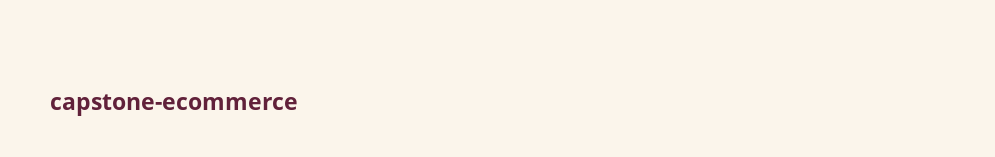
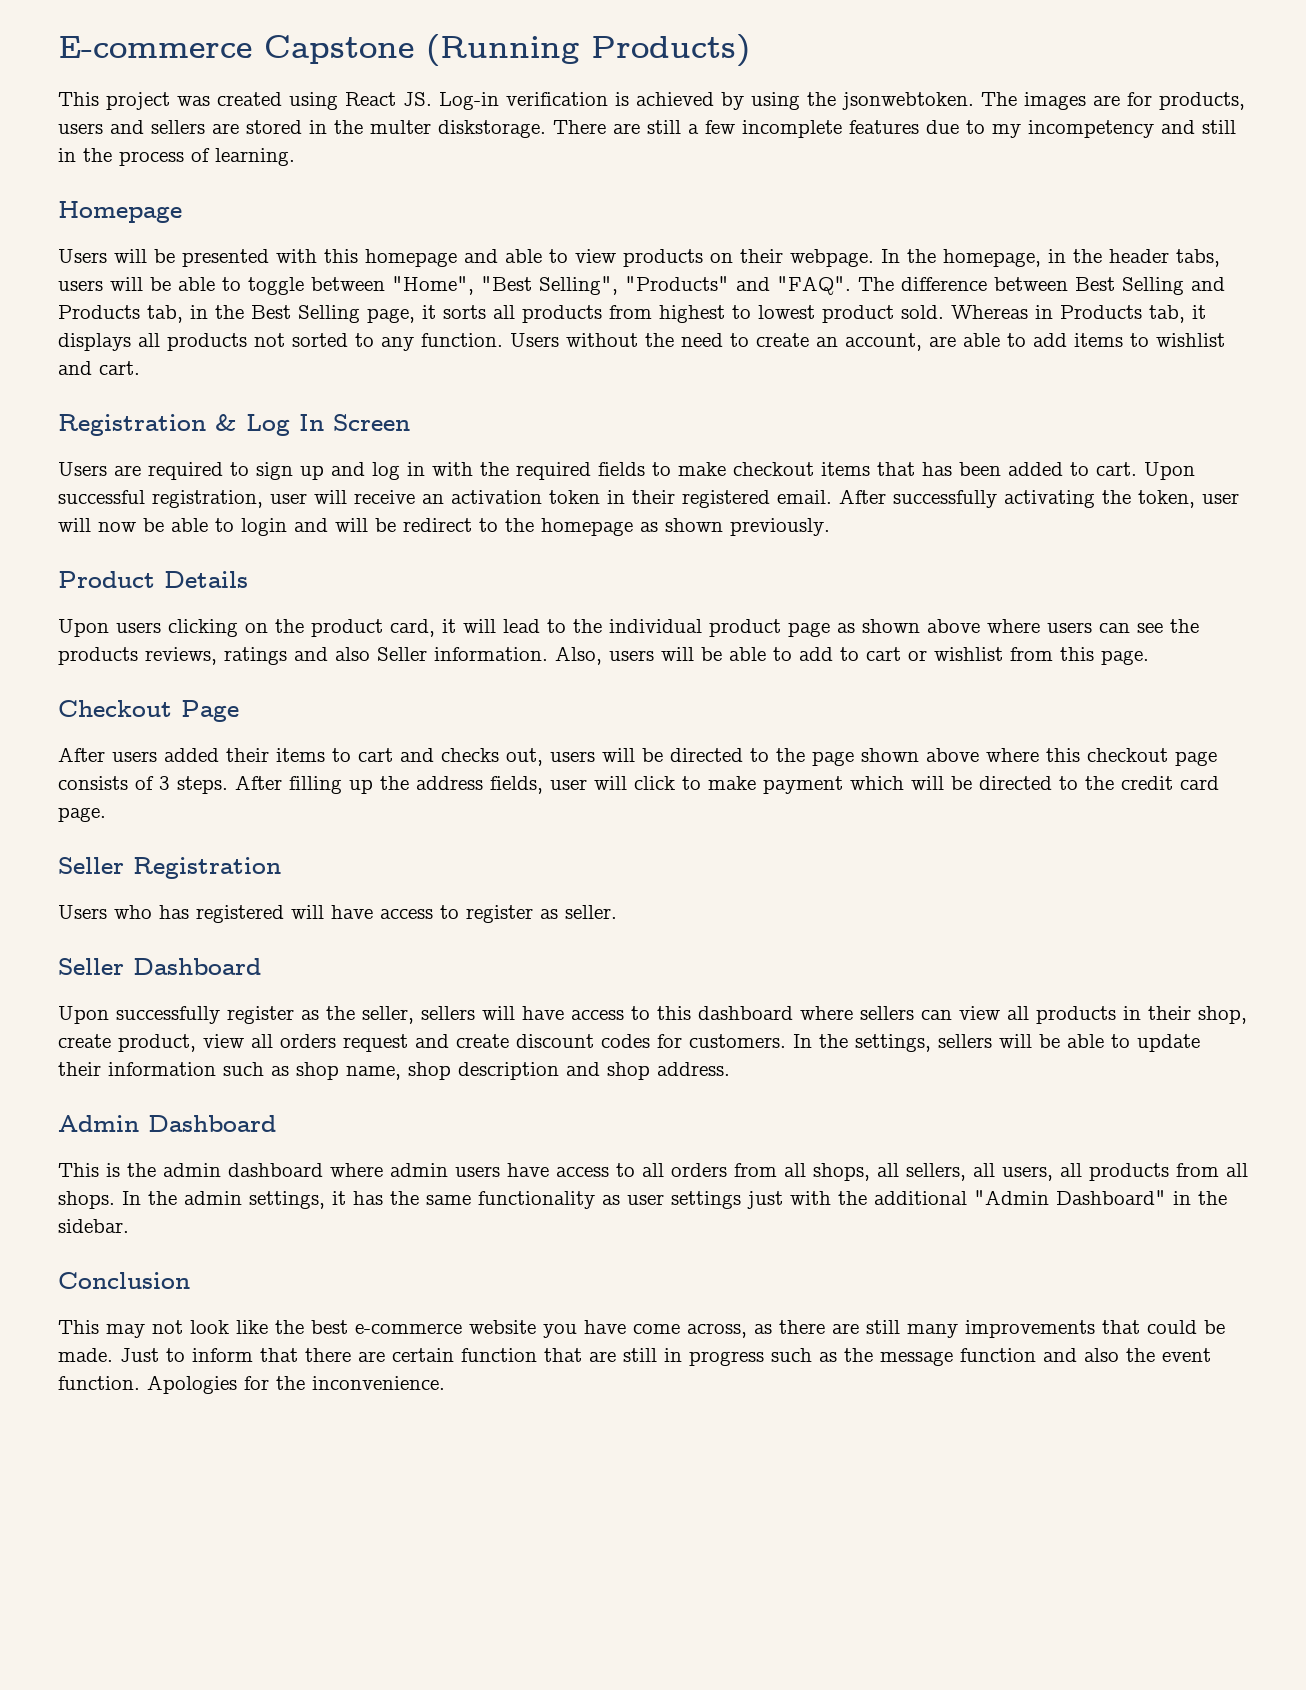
- capstone-ecommerce
+ E-commerce Capstone (Running Products)
+ This project was created using React JS. Log-in verification is achieved by using the jsonwebtoken. The images are for products, users and sellers are stored in the multer diskstorage. There are still a few incomplete features due to my incompetency and still in the process of learning.
+ Homepage
+ Users will be presented with this homepage and able to view products on their webpage. In the homepage, in the header tabs, users will be able to toggle between "Home", "Best Selling", "Products" and "FAQ". The difference between Best Selling and Products tab, in the Best Selling page, it sorts all products from highest to lowest product sold. Whereas in Products tab, it displays all products not sorted to any function. Users without the need to create an account, are able to add items to wishlist and cart.
+ Registration & Log In Screen
+ Users are required to sign up and log in with the required fields to make checkout items that has been added to cart. Upon successful registration, user will receive an activation token in their registered email. After successfully activating the token, user will now be able to login and will be redirect to the homepage as shown previously.
+ Product Details
+ Upon users clicking on the product card, it will lead to the individual product page as shown above where users can see the products reviews, ratings and also Seller information. Also, users will be able to add to cart or wishlist from this page.
+ Checkout Page
+ After users added their items to cart and checks out, users will be directed to the page shown above where this checkout page consists of 3 steps. After filling up the address fields, user will click to make payment which will be directed to the credit card page.
+ Seller Registration
+ Users who has registered will have access to register as seller.
+ Seller Dashboard
+ Upon successfully register as the seller, sellers will have access to this dashboard where sellers can view all products in their shop, create product, view all orders request and create discount codes for customers. In the settings, sellers will be able to update their information such as shop name, shop description and shop address.
+ Admin Dashboard
+ This is the admin dashboard where admin users have access to all orders from all shops, all sellers, all users, all products from all shops. In the admin settings, it has the same functionality as user settings just with the additional "Admin Dashboard" in the sidebar.
+ Conclusion
+ This may not look like the best e-commerce website you have come across, as there are still many improvements that could be made. Just to inform that there are certain function that are still in progress such as the message function and also the event function. Apologies for the inconvenience.

